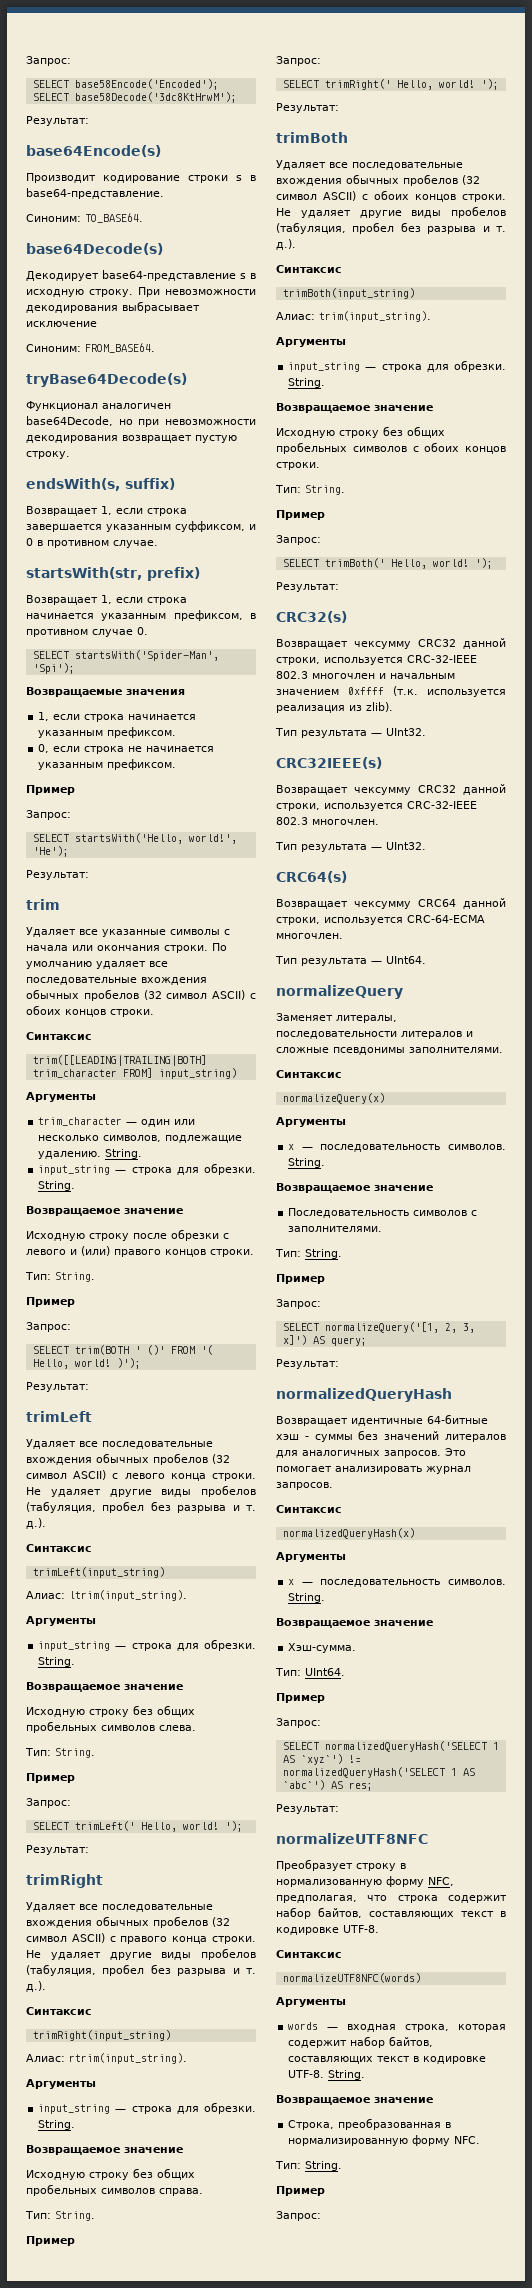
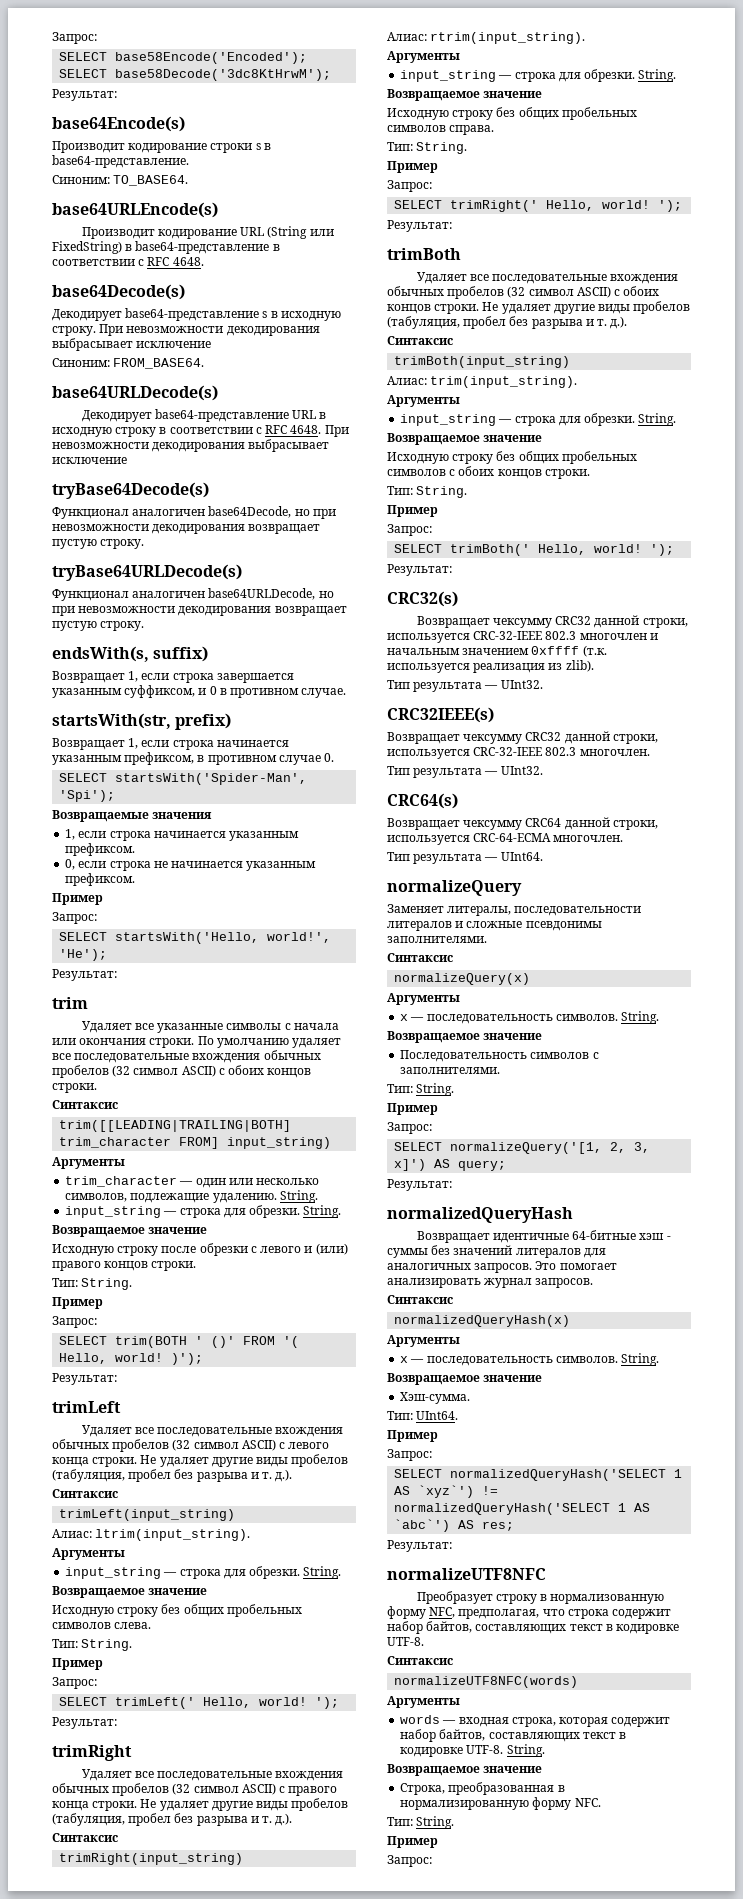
+ base64URLEncode(s)
+ Производит кодирование URL (String или FixedString) в base64-представление в соответствии с RFC 4648.
+ base64URLDecode(s)
+ Декодирует base64-представление URL в исходную строку в соответствии с RFC 4648. При невозможности декодирования выбрасывает исключение
+ tryBase64URLDecode(s)
+ Функционал аналогичен base64URLDecode, но при невозможности декодирования возвращает пустую строку.

